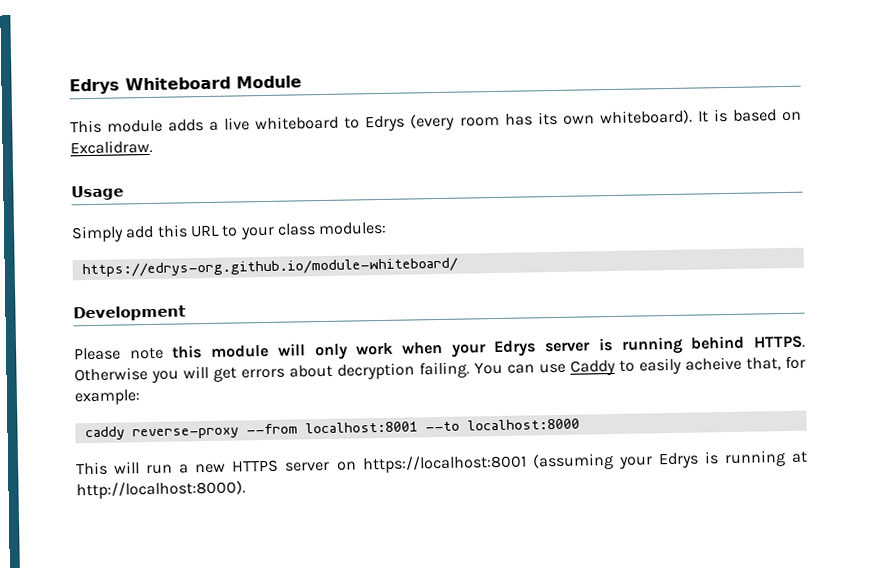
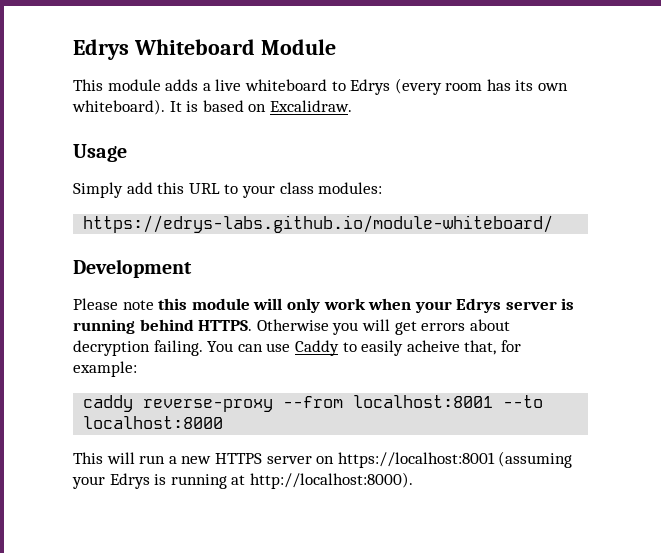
- https://edrys-org.github.io/module-whiteboard/
+ https://edrys-labs.github.io/module-whiteboard/

